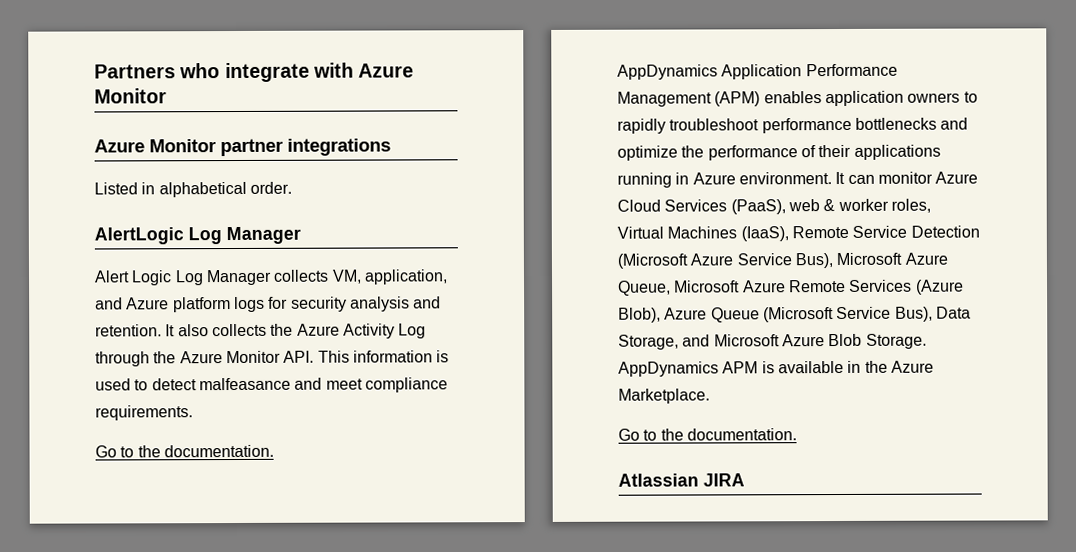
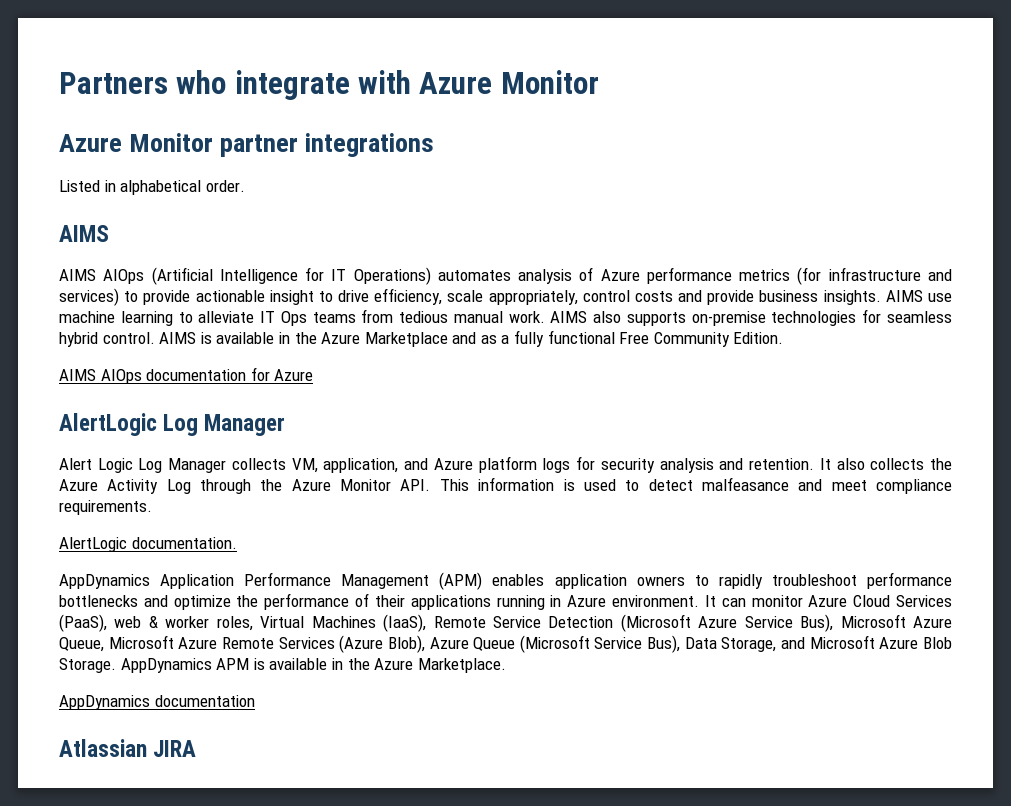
  Listed in alphabetical order.
+ AIMS
+ AIMS AIOps (Artificial Intelligence for IT Operations) automates analysis of Azure performance metrics (for infrastructure and services) to provide actionable insight to drive efficiency, scale appropriately, control costs and provide business insights. AIMS use machine learning to alleviate IT Ops teams from tedious manual work. AIMS also supports on-premise technologies for seamless hybrid control. AIMS is available in the Azure Marketplace and as a fully functional Free Community Edition.
+ AIMS AIOps documentation for Azure
  It also collects the Azure Activity Log through the Azure Monitor API. This information is used to detect malfeasance and meet compliance requirements.
- Go to the documentation.
+ AlertLogic documentation.
  AppDynamics APM is available in the Azure Marketplace.
- Go to the documentation.
+ AppDynamics documentation

